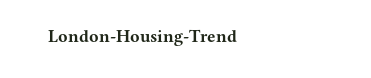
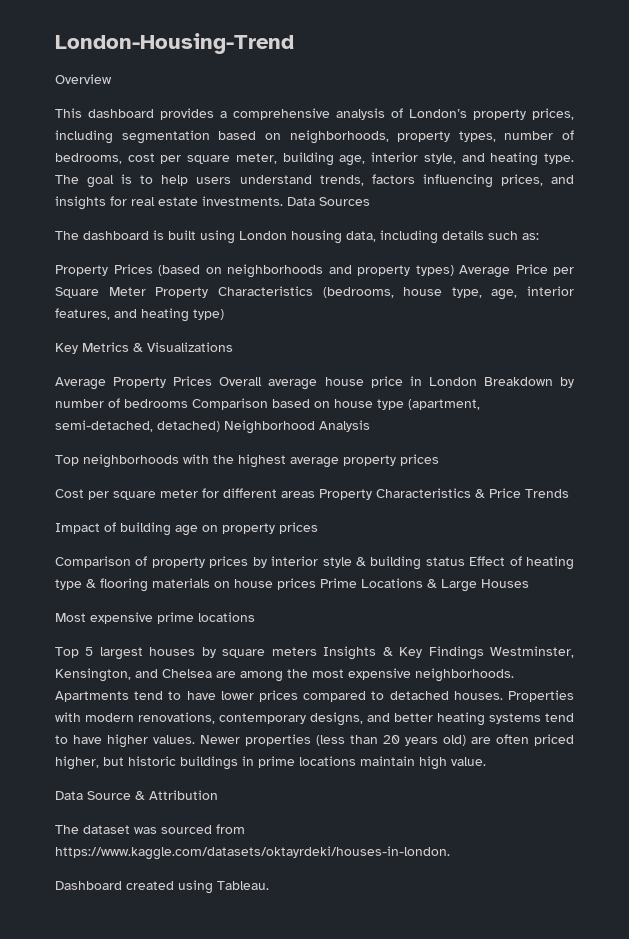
+ Overview
+ This dashboard provides a comprehensive analysis of London’s property prices, including segmentation based on neighborhoods, property types, number of bedrooms, cost per square meter, building age, interior style, and heating type. The goal is to help users understand trends, factors influencing prices, and insights for real estate investments. Data Sources
+ The dashboard is built using London housing data, including details such as:
+ Property Prices (based on neighborhoods and property types) Average Price per Square Meter Property Characteristics (bedrooms, house type, age, interior features, and heating type)
+ Key Metrics & Visualizations
+ Average Property Prices Overall average house price in London Breakdown by number of bedrooms Comparison based on house type (apartment, semi-detached, detached) Neighborhood Analysis
+ Top neighborhoods with the highest average property prices
+ Cost per square meter for different areas Property Characteristics & Price Trends
+ Impact of building age on property prices
+ Comparison of property prices by interior style & building status Effect of heating type & flooring materials on house prices Prime Locations & Large Houses
+ Most expensive prime locations
+ Top 5 largest houses by square meters Insights & Key Findings Westminster, Kensington, and Chelsea are among the most expensive neighborhoods. Apartments tend to have lower prices compared to detached houses. Properties with modern renovations, contemporary designs, and better heating systems tend to have higher values. Newer properties (less than 20 years old) are often priced higher, but historic buildings in prime locations maintain high value.
+ Data Source & Attribution
+ The dataset was sourced from https://www.kaggle.com/datasets/oktayrdeki/houses-in-london.
+ Dashboard created using Tableau.

